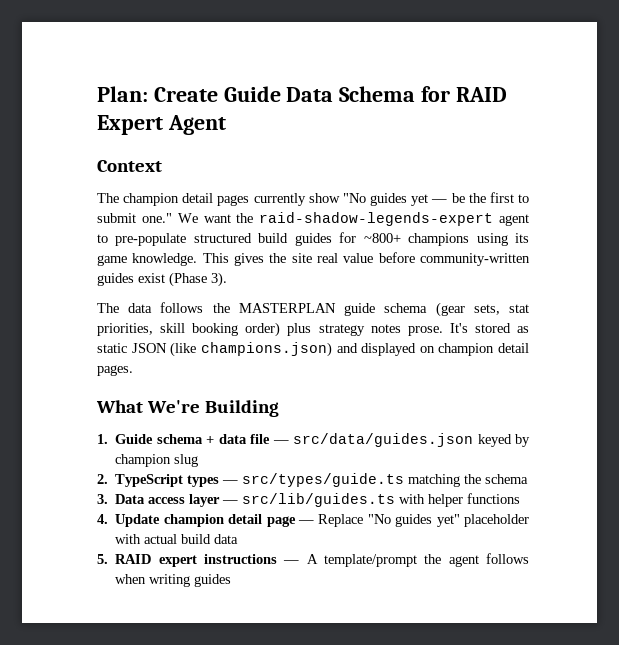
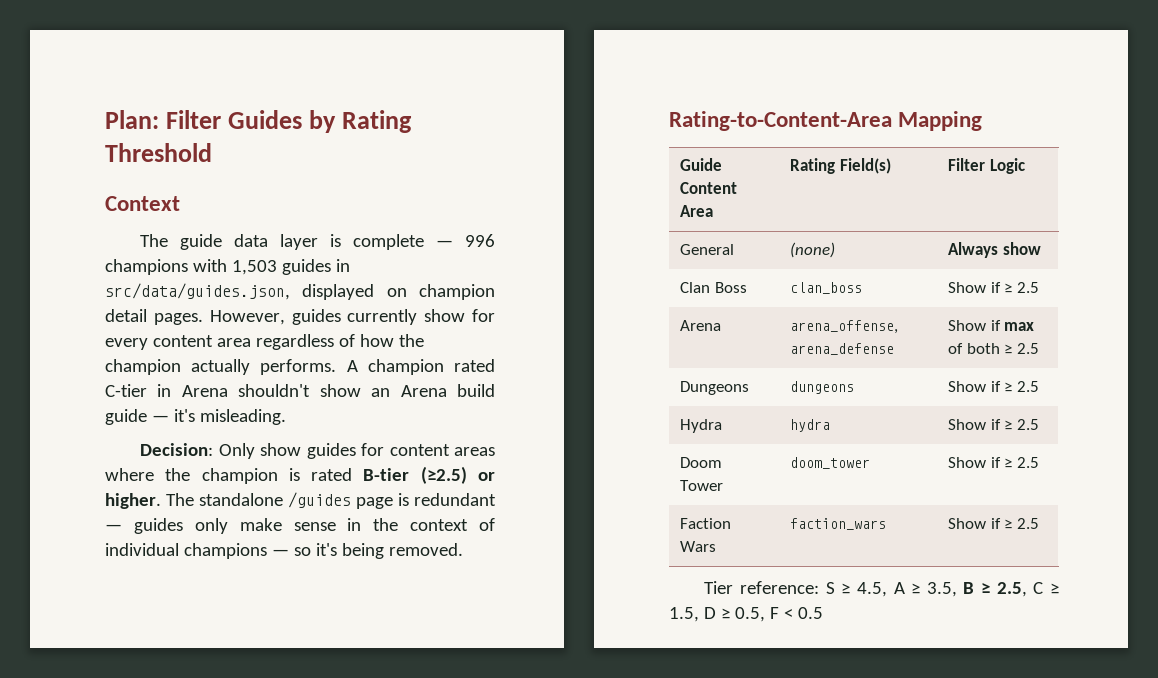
- Plan: Create Guide Data Schema for RAID Expert Agent
+ Plan: Filter Guides by Rating Threshold
  Context
- The champion detail pages currently show "No guides yet — be the first to submit one." We want the raid-shadow-legends-expert agent to pre-populate structured build guides for ~800+ champions using its game knowledge. This gives the site real value before community-written guides exist (Phase 3).
- The data follows the MASTERPLAN guide schema (gear sets, stat priorities, skill booking order) plus strategy notes prose. It's stored as static JSON (like champions.json) and displayed on champion detail pages.
- What We're Building
- 1. Guide schema + data file — src/data/guides.json keyed by champion slug
- 2. TypeScript types — src/types/guide.ts matching the schema
- 3. Data access layer — src/lib/guides.ts with helper functions
- 4. Update champion detail page — Replace "No guides yet" placeholder with actual build data
- 5. RAID expert instructions — A template/prompt the agent follows when writing guides
+ The guide data layer is complete — 996 champions with 1,503 guides in src/data/guides.json, displayed on champion detail pages. However, guides currently show for every content area regardless of how the champion actually performs. A champion rated C-tier in Arena shouldn't show an Arena build guide — it's misleading.
+ Decision: Only show guides for content areas where the champion is rated B-tier (≥2.5) or higher. The standalone /guides page is redundant — guides only make sense in the context of individual champions — so it's being removed.
+ Rating-to-Content-Area Mapping
+ Guide Content Area | Rating Field(s) | Filter Logic
+ General | (none) | Always show
+ Clan Boss | clan_boss | Show if ≥ 2.5
+ Arena | arena_offense, arena_defense | Show if max of both ≥ 2.5
+ Dungeons | dungeons | Show if ≥ 2.5
+ Hydra | hydra | Show if ≥ 2.5
+ Doom Tower | doom_tower | Show if ≥ 2.5
+ Faction Wars | faction_wars | Show if ≥ 2.5
+ Tier reference: S ≥ 4.5, A ≥ 3.5, B ≥ 2.5, C ≥ 1.5, D ≥ 0.5, F < 0.5

